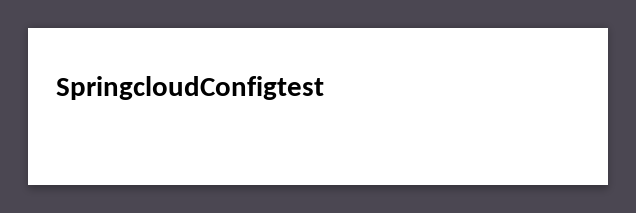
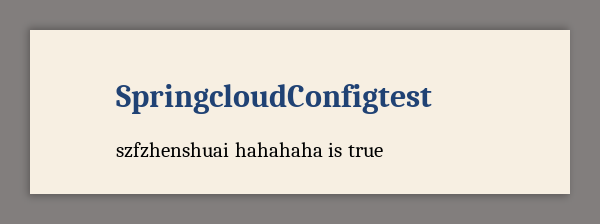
+ szfzhenshuai hahahaha is true

